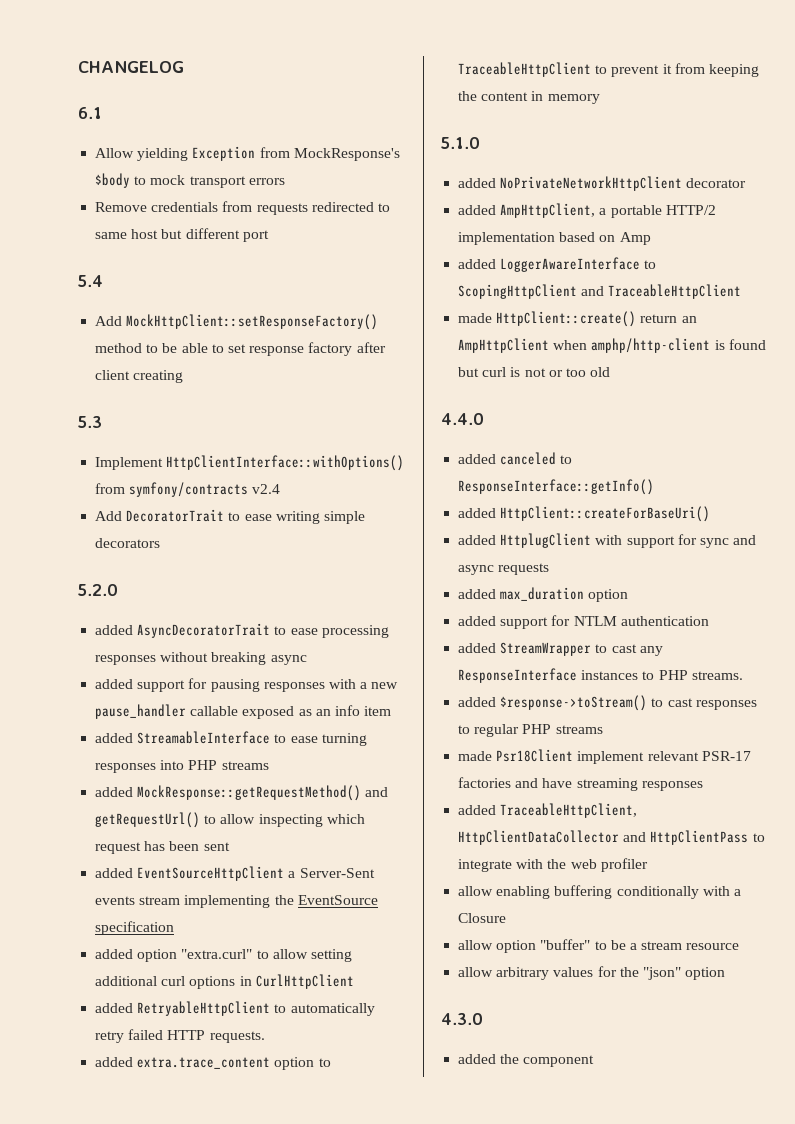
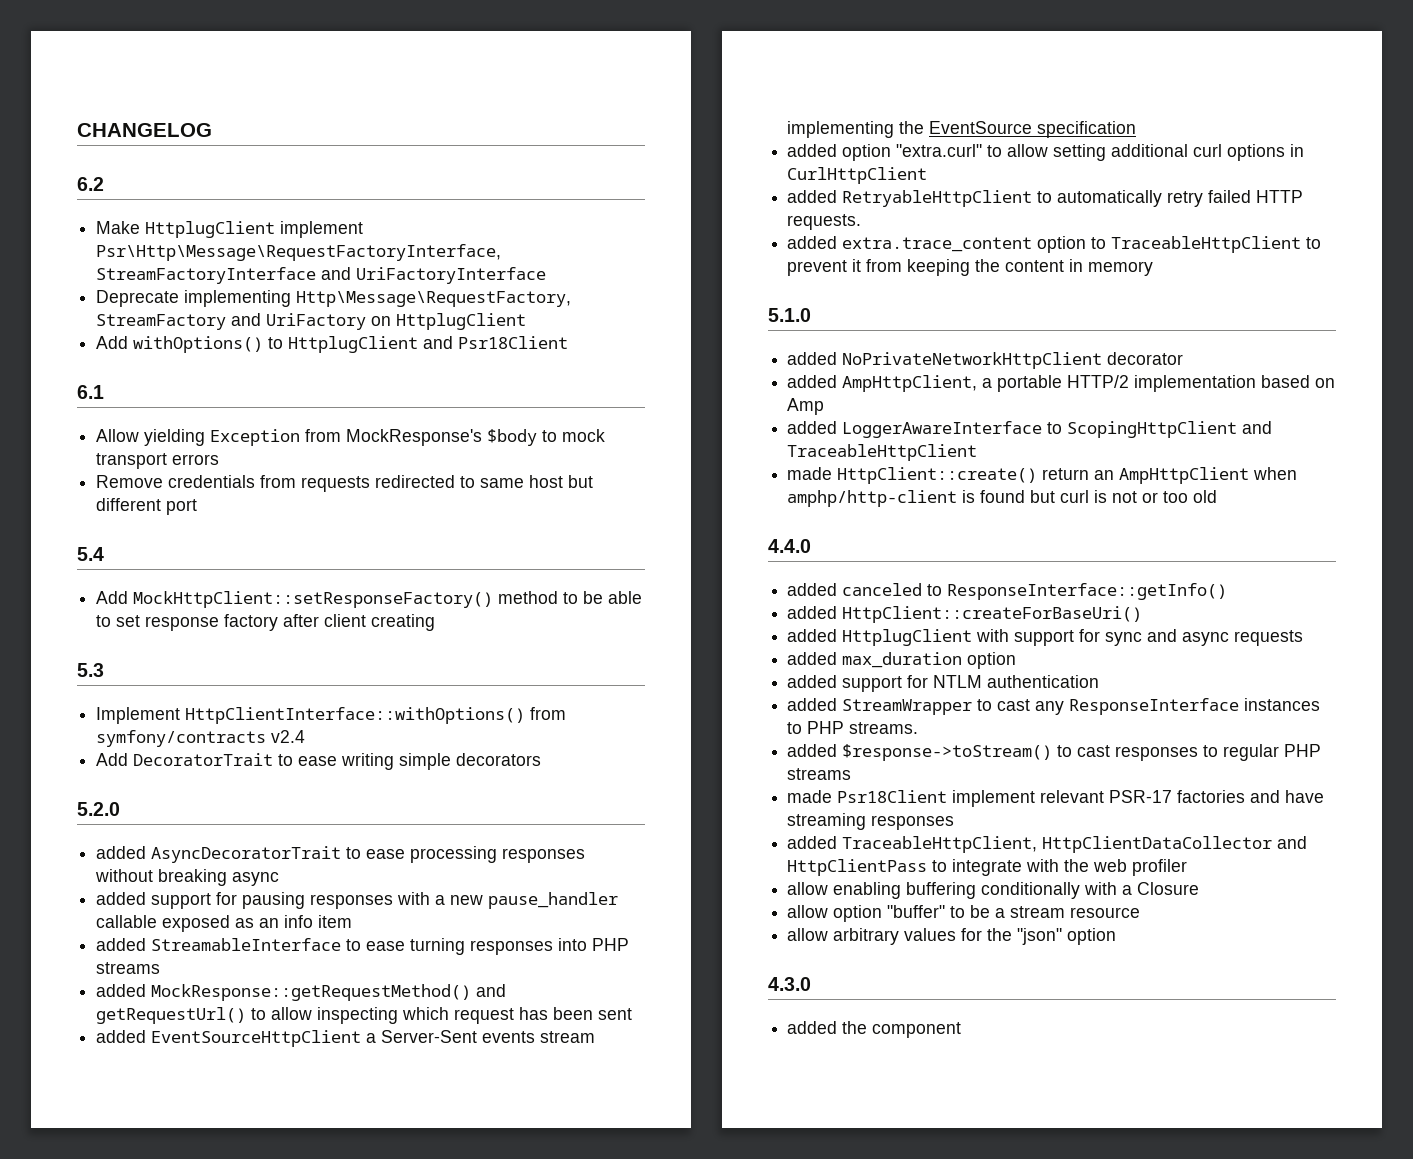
+ 6.2
+ Make HttplugClient implement Psr\Http\Message\RequestFactoryInterface, StreamFactoryInterface and UriFactoryInterface
+ Deprecate implementing Http\Message\RequestFactory, StreamFactory and UriFactory on HttplugClient
+ Add withOptions() to HttplugClient and Psr18Client

